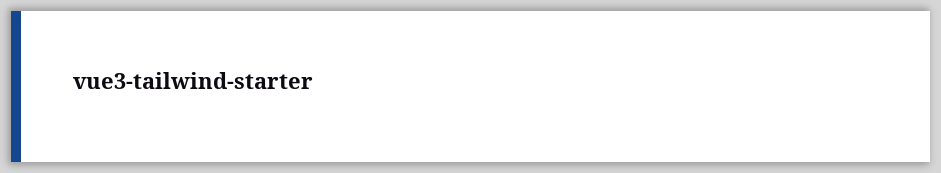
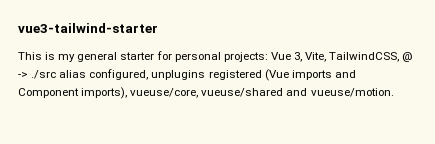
+ This is my general starter for personal projects: Vue 3, Vite, TailwindCSS, @ -> ./src alias configured, unplugins registered (Vue imports and Component imports), vueuse/core, vueuse/shared and vueuse/motion.

